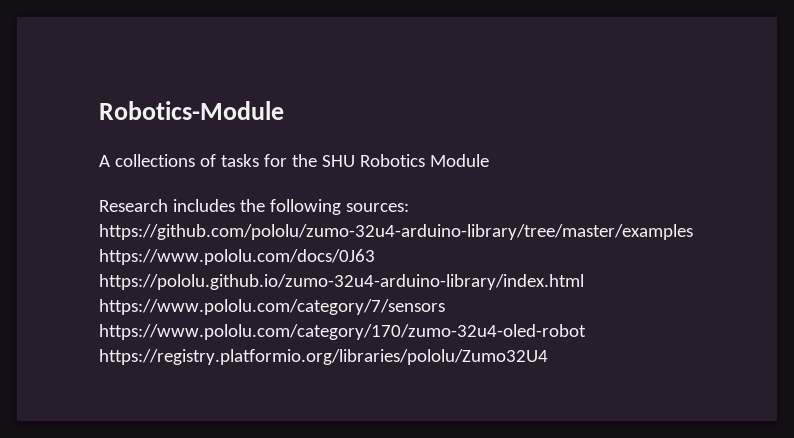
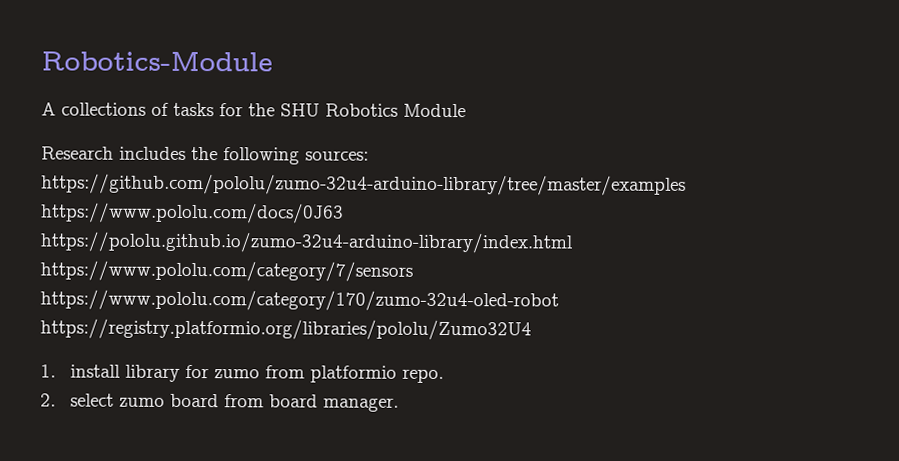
+ 1. install library for zumo from platformio repo.
+ 2. select zumo board from board manager.

